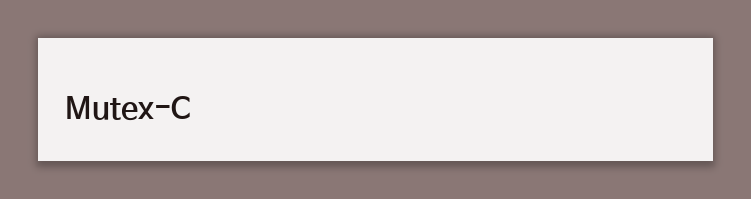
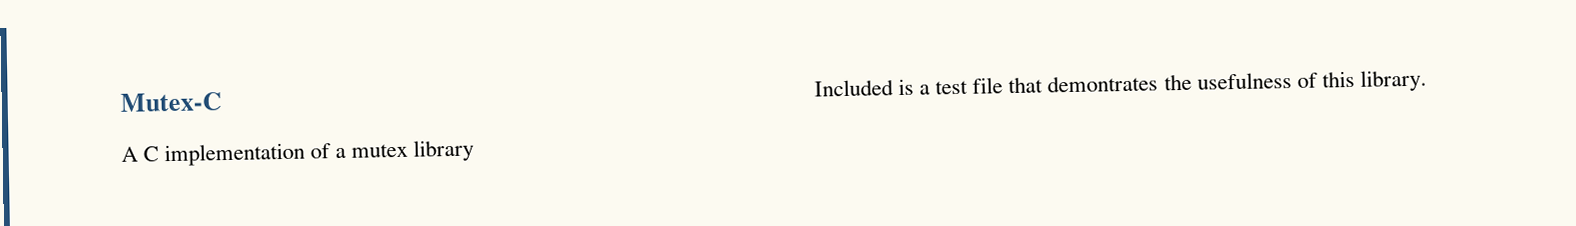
+ A C implementation of a mutex library
+ Included is a test file that demontrates the usefulness of this library.

